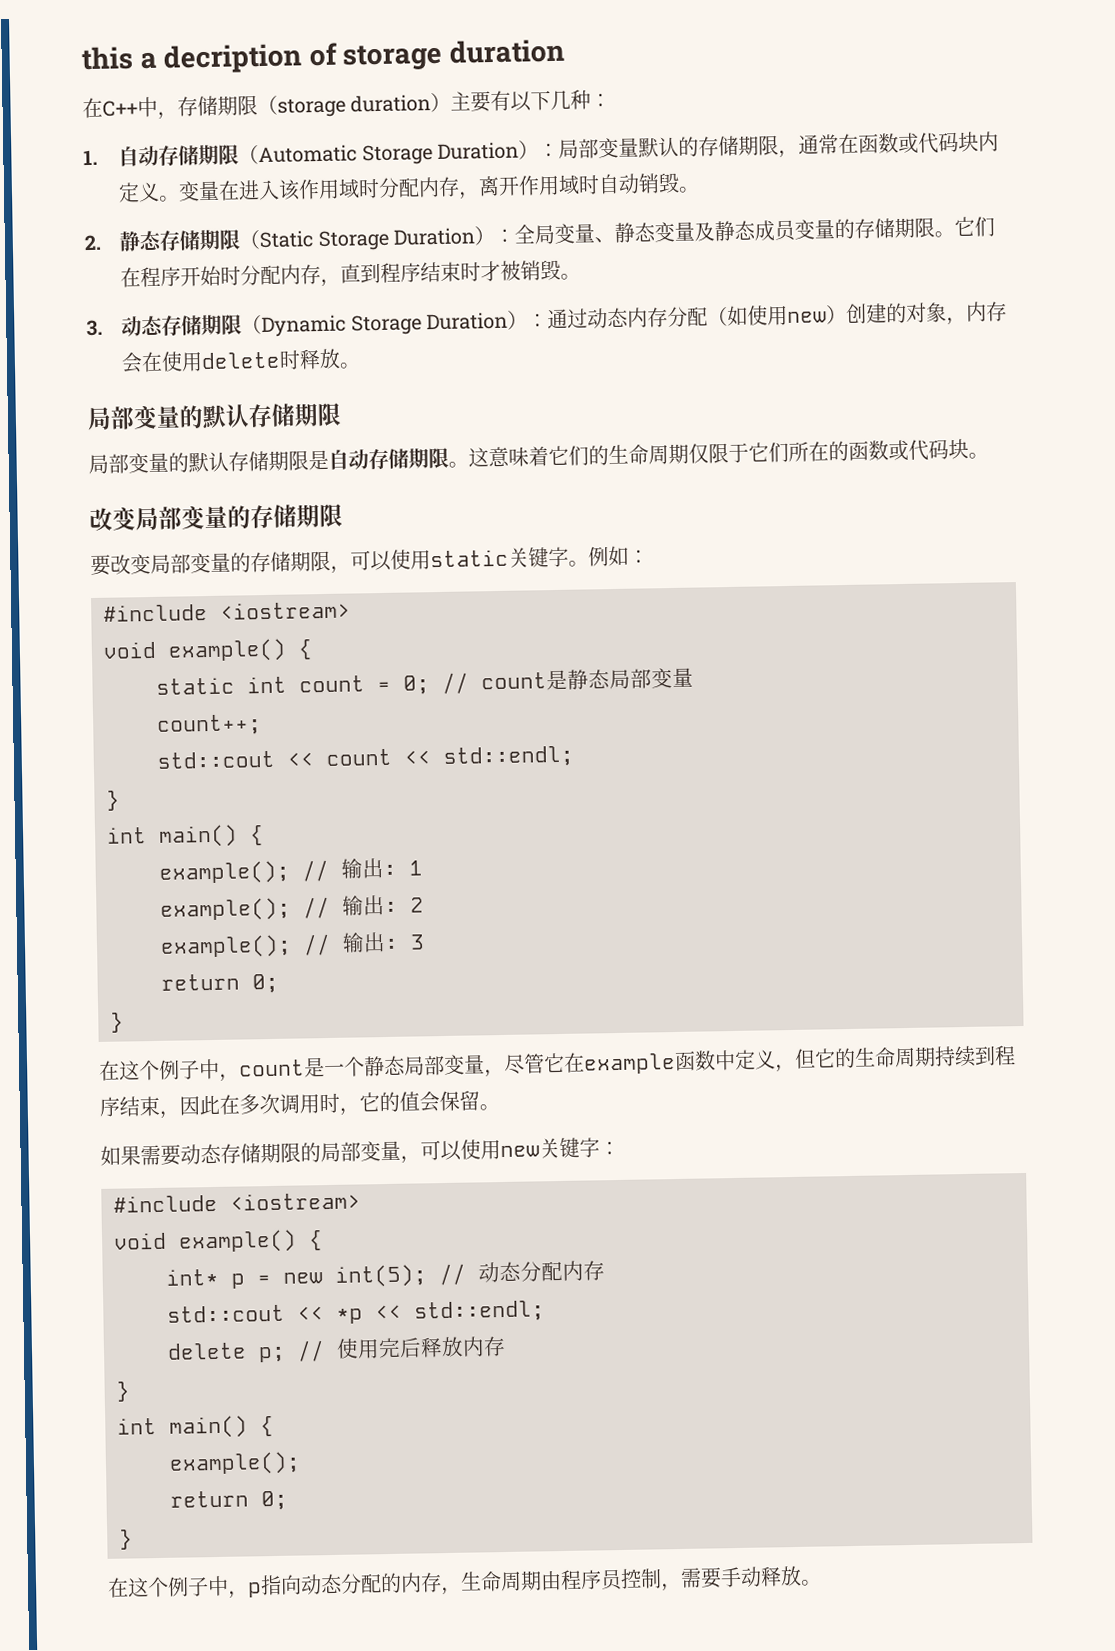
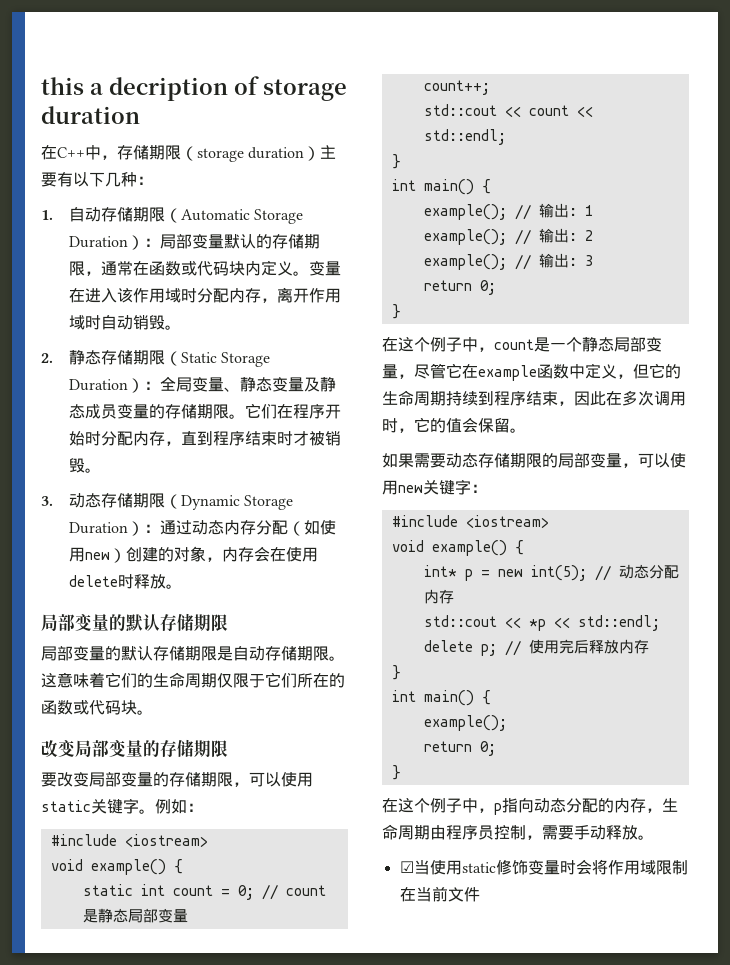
+ ☑当使用static修饰变量时会将作用域限制在当前文件

